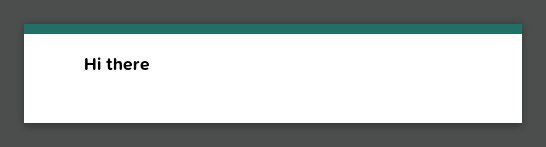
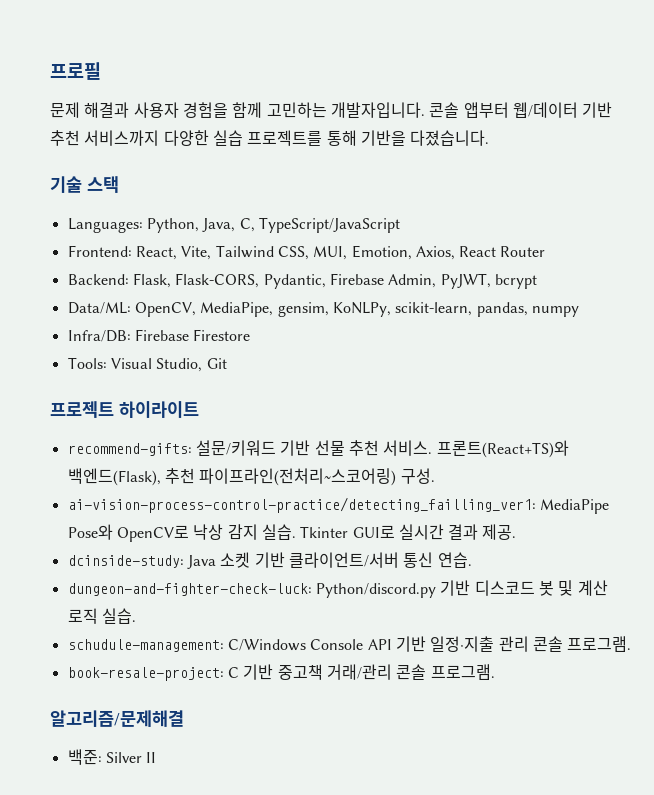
- Hi there
+ 프로필
+ 문제 해결과 사용자 경험을 함께 고민하는 개발자입니다. 콘솔 앱부터 웹/데이터 기반 추천 서비스까지 다양한 실습 프로젝트를 통해 기반을 다졌습니다.
+ 기술 스택
+ Languages: Python, Java, C, TypeScript/JavaScript
+ Frontend: React, Vite, Tailwind CSS, MUI, Emotion, Axios, React Router
+ Backend: Flask, Flask-CORS, Pydantic, Firebase Admin, PyJWT, bcrypt
+ Data/ML: OpenCV, MediaPipe, gensim, KoNLPy, scikit-learn, pandas, numpy
+ Infra/DB: Firebase Firestore
+ Tools: Visual Studio, Git
+ 프로젝트 하이라이트
+ recommend-gifts: 설문/키워드 기반 선물 추천 서비스. 프론트(React+TS)와 백엔드(Flask), 추천 파이프라인(전처리~스코어링) 구성.
+ ai-vision-process-control-practice/detecting_failling_ver1: MediaPipe Pose와 OpenCV로 낙상 감지 실습. Tkinter GUI로 실시간 결과 제공.
+ dcinside-study: Java 소켓 기반 클라이언트/서버 통신 연습.
+ dungeon-and-fighter-check-luck: Python/discord.py 기반 디스코드 봇 및 계산 로직 실습.
+ schudule-management: C/Windows Console API 기반 일정·지출 관리 콘솔 프로그램.
+ book-resale-project: C 기반 중고책 거래/관리 콘솔 프로그램.
+ 알고리즘/문제해결
+ 백준: Silver II

